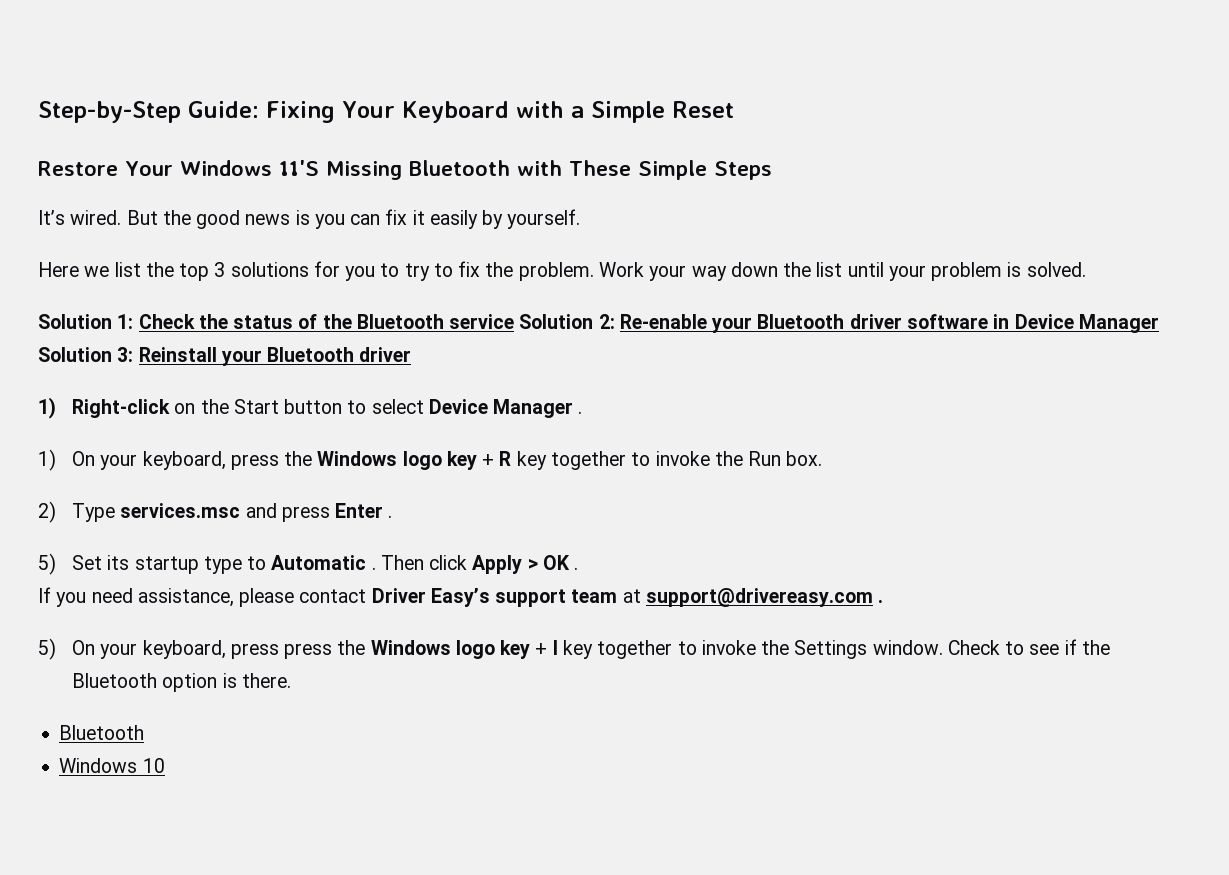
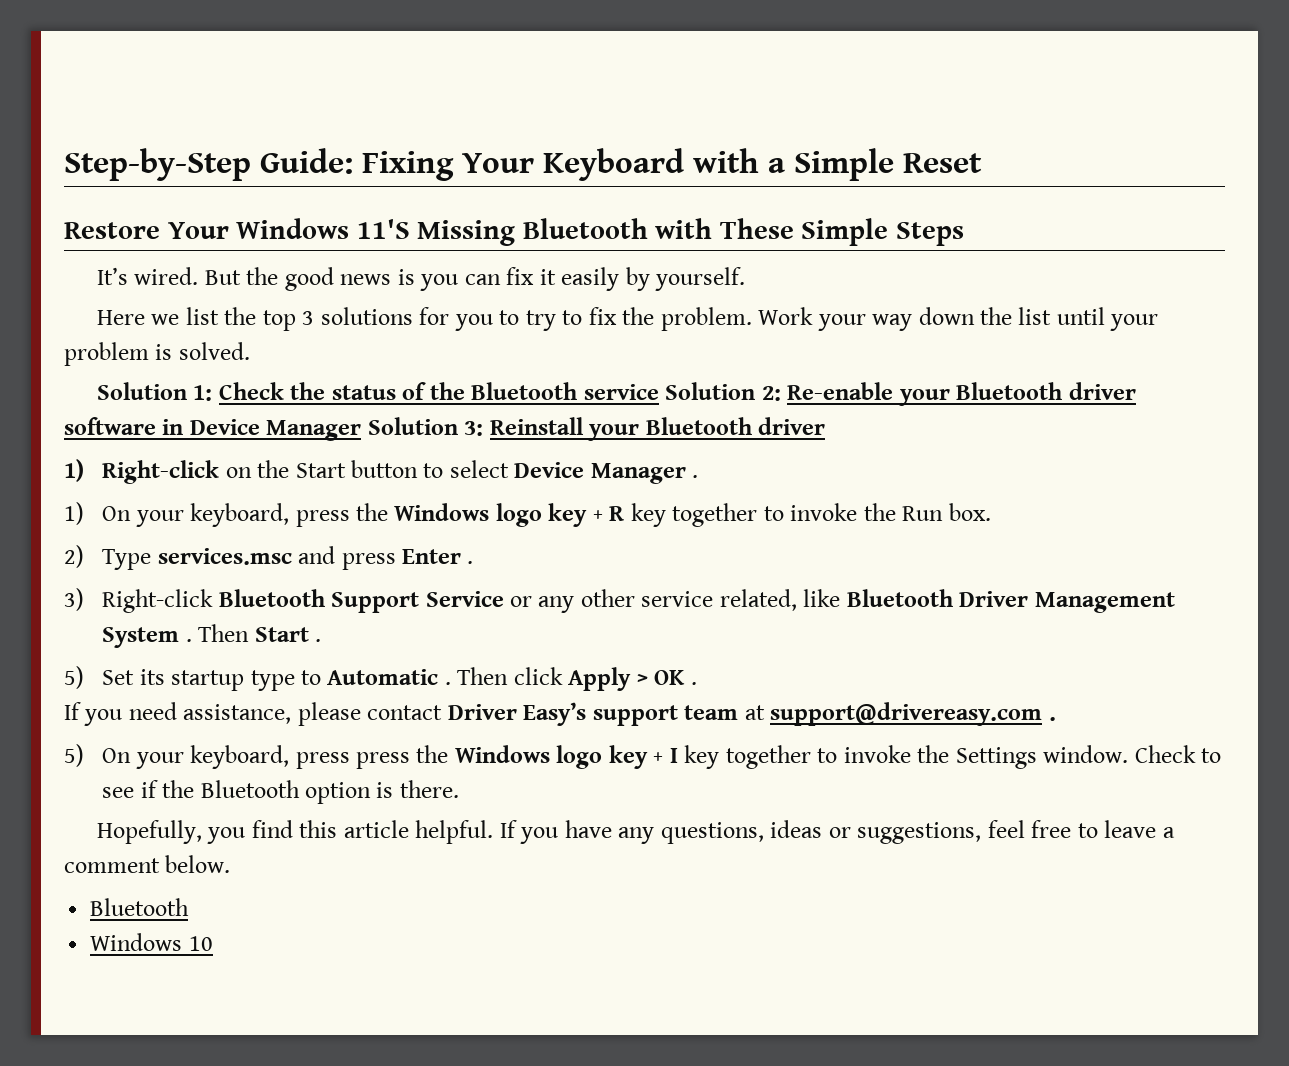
+ 3) Right-click Bluetooth Support Service or any other service related, like Bluetooth Driver Management System . Then Start .
+ Hopefully, you find this article helpful. If you have any questions, ideas or suggestions, feel free to leave a comment below.

